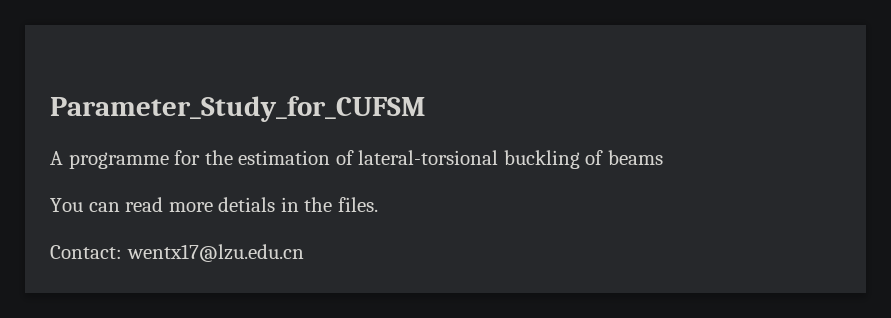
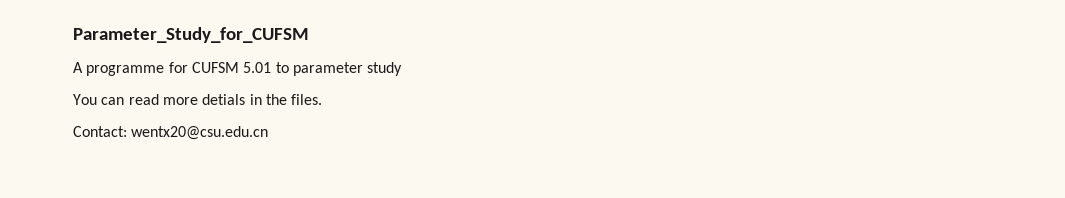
- A programme for the estimation of lateral-torsional buckling of beams
+ A programme for CUFSM 5.01 to parameter study
- Contact: wentx17@lzu.edu.cn
+ Contact: wentx20@csu.edu.cn

